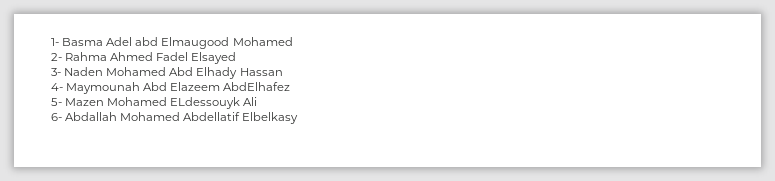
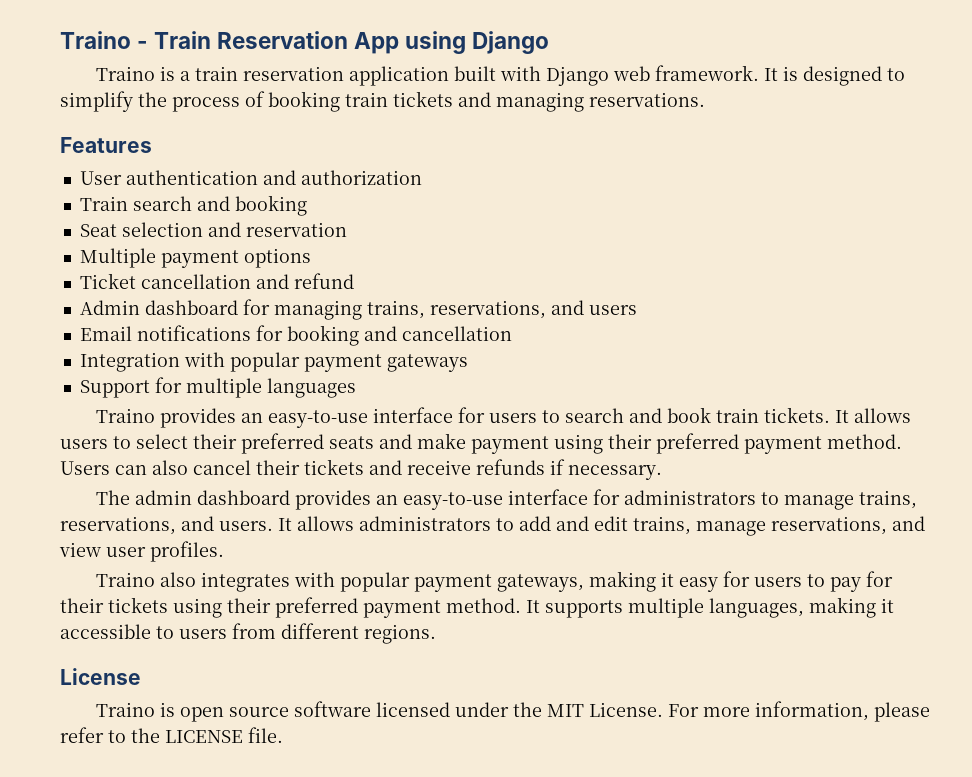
- 1- Basma Adel abd Elmaugood Mohamed
- 2- Rahma Ahmed Fadel Elsayed
- 3- Naden Mohamed Abd Elhady Hassan
- 4- Maymounah Abd Elazeem AbdElhafez
- 5- Mazen Mohamed ELdessouyk Ali
- 6- Abdallah Mohamed Abdellatif Elbelkasy
+ Traino - Train Reservation App using Django
+ Traino is a train reservation application built with Django web framework. It is designed to simplify the process of booking train tickets and managing reservations.
+ Features
+ User authentication and authorization
+ Train search and booking
+ Seat selection and reservation
+ Multiple payment options
+ Ticket cancellation and refund
+ Admin dashboard for managing trains, reservations, and users
+ Email notifications for booking and cancellation
+ Integration with popular payment gateways
+ Support for multiple languages
+ Traino provides an easy-to-use interface for users to search and book train tickets. It allows users to select their preferred seats and make payment using their preferred payment method. Users can also cancel their tickets and receive refunds if necessary.
+ The admin dashboard provides an easy-to-use interface for administrators to manage trains, reservations, and users. It allows administrators to add and edit trains, manage reservations, and view user profiles.
+ Traino also integrates with popular payment gateways, making it easy for users to pay for their tickets using their preferred payment method. It supports multiple languages, making it accessible to users from different regions.
+ License
+ Traino is open source software licensed under the MIT License. For more information, please refer to the LICENSE file.

